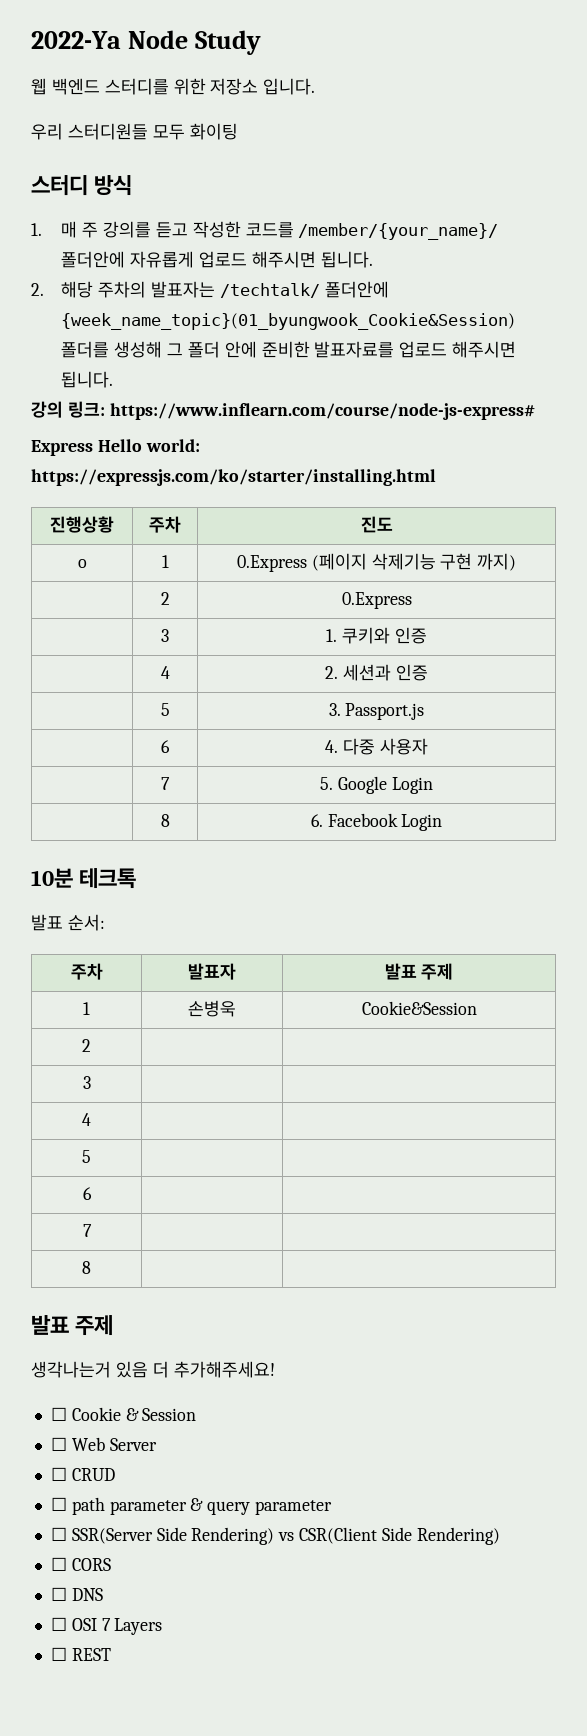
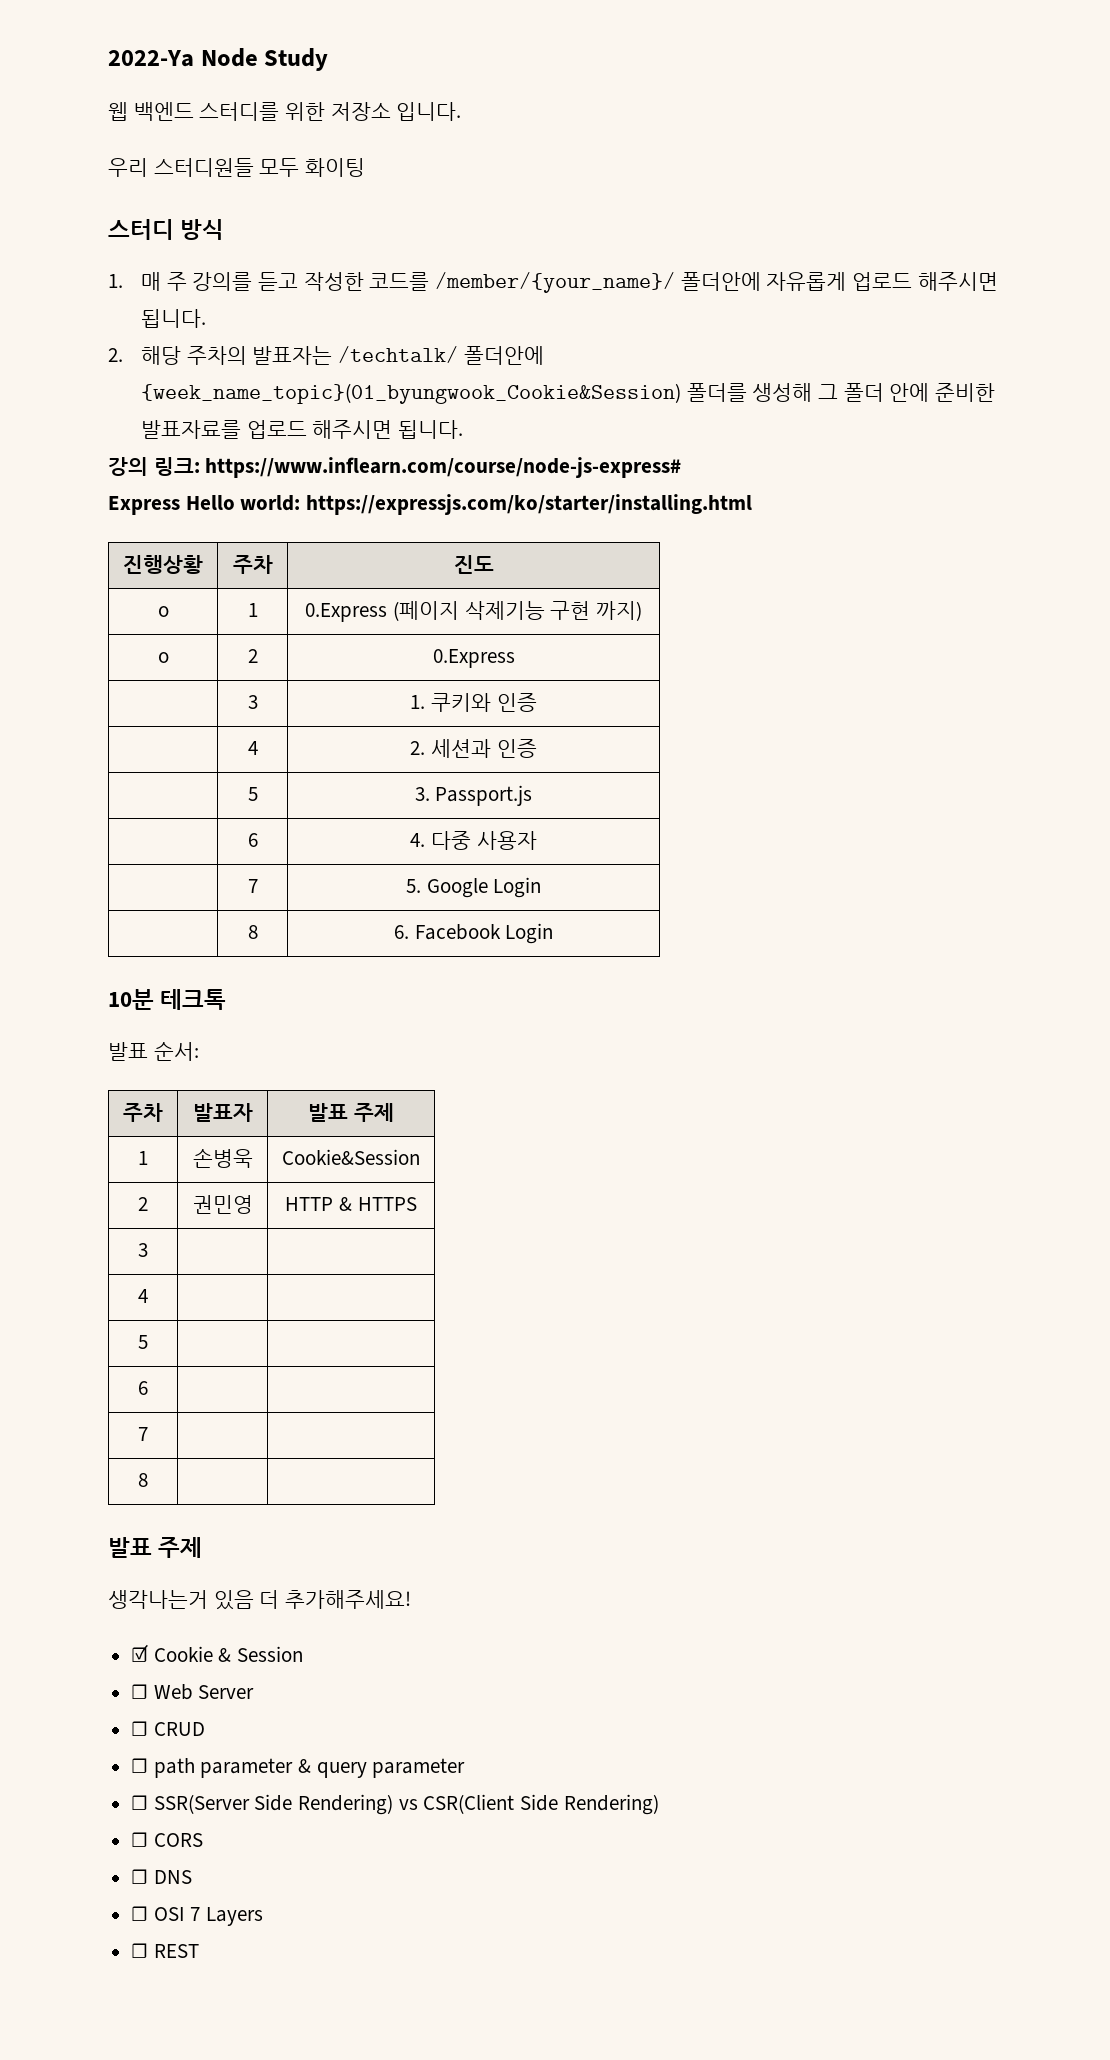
- | 2 | 0.Express
+ o | 2 | 0.Express
- 2 | |
+ 2 | 권민영 | HTTP & HTTPS
- ☐ Cookie & Session
+ ☑ Cookie & Session

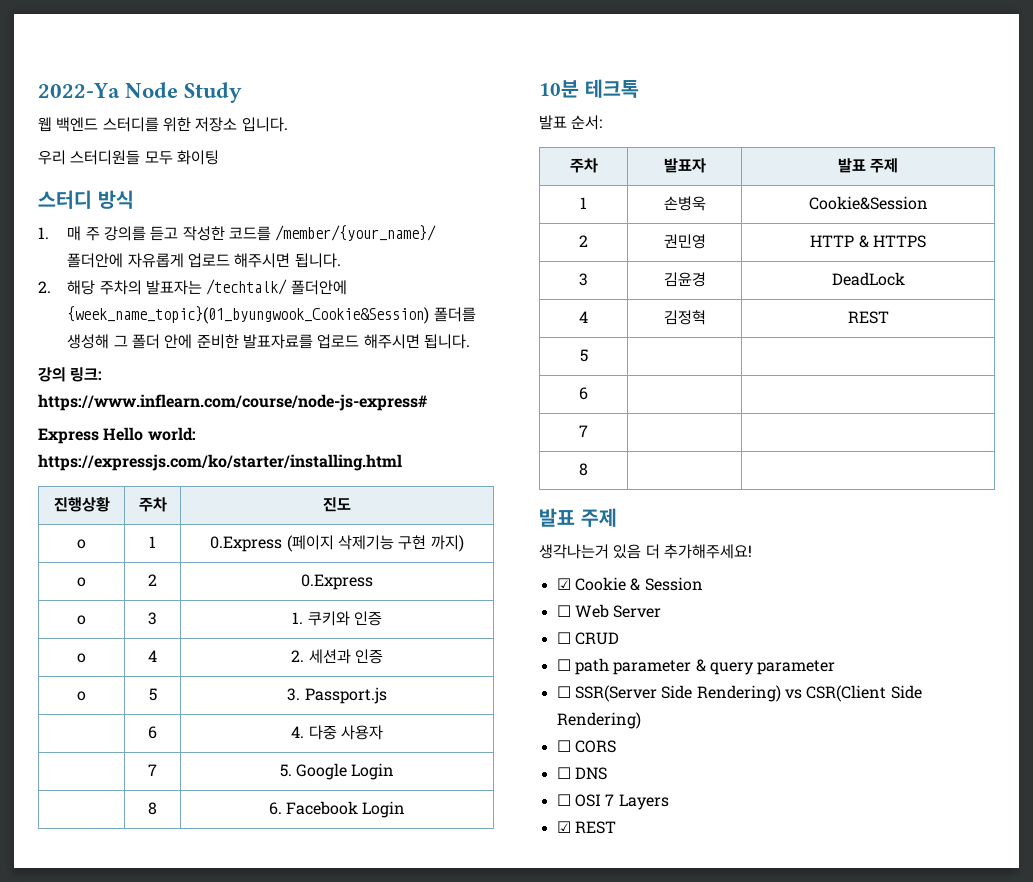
- | 3 | 1. 쿠키와 인증
+ o | 3 | 1. 쿠키와 인증
- | 4 | 2. 세션과 인증
+ o | 4 | 2. 세션과 인증
- | 5 | 3. Passport.js
+ o | 5 | 3. Passport.js
- 3 | |
- 4 | |
+ 3 | 김윤경 | DeadLock
+ 4 | 김정혁 | REST
- ☐ REST
+ ☑ REST

